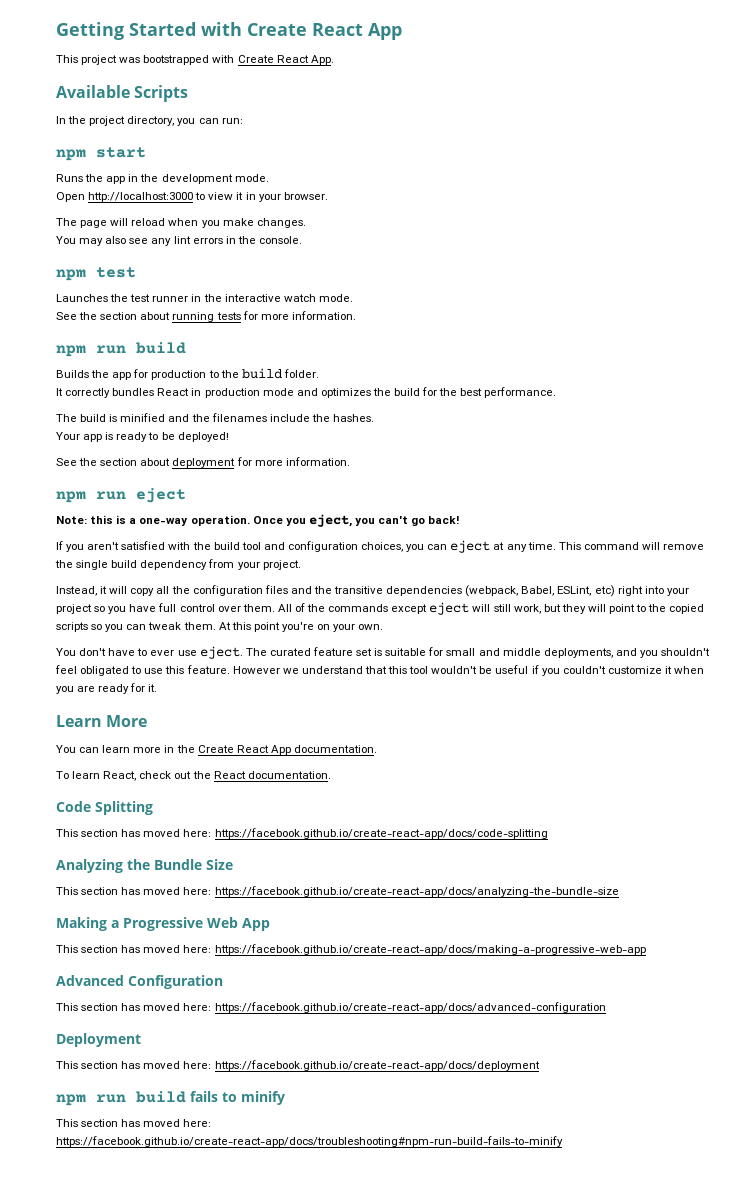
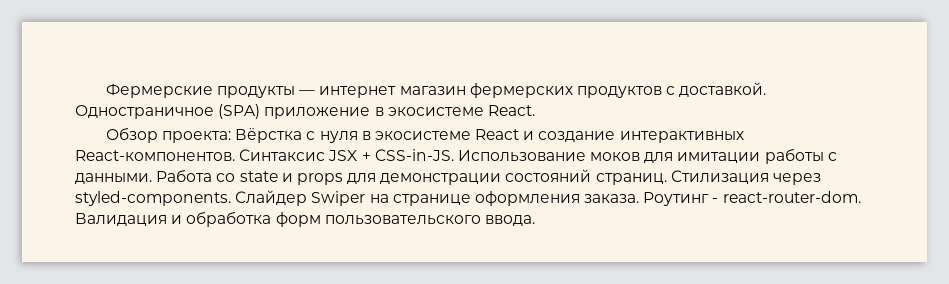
- Getting Started with Create React App
- This project was bootstrapped with Create React App.
- Available Scripts
- In the project directory, you can run:
- npm start
- Runs the app in the development mode.
- Open http://localhost:3000 to view it in your browser.
- The page will reload when you make changes.
- You may also see any lint errors in the console.
- npm test
- Launches the test runner in the interactive watch mode.
- See the section about running tests for more information.
- npm run build
- Builds the app for production to the build folder.
- It correctly bundles React in production mode and optimizes the build for the best performance.
- The build is minified and the filenames include the hashes.
- Your app is ready to be deployed!
- See the section about deployment for more information.
- npm run eject
- Note: this is a one-way operation. Once you eject, you can't go back!
- If you aren't satisfied with the build tool and configuration choices, you can eject at any time. This command will remove the single build dependency from your project.
- Instead, it will copy all the configuration files and the transitive dependencies (webpack, Babel, ESLint, etc) right into your project so you have full control over them. All of the commands except eject will still work, but they will point to the copied scripts so you can tweak them. At this point you're on your own.
- You don't have to ever use eject. The curated feature set is suitable for small and middle deployments, and you shouldn't feel obligated to use this feature. However we understand that this tool wouldn't be useful if you couldn't customize it when you are ready for it.
- Learn More
- You can learn more in the Create React App documentation.
- To learn React, check out the React documentation.
- Code Splitting
- This section has moved here: https://facebook.github.io/create-react-app/docs/code-splitting
- Analyzing the Bundle Size
- This section has moved here: https://facebook.github.io/create-react-app/docs/analyzing-the-bundle-size
- Making a Progressive Web App
- This section has moved here: https://facebook.github.io/create-react-app/docs/making-a-progressive-web-app
- Advanced Configuration
- This section has moved here: https://facebook.github.io/create-react-app/docs/advanced-configuration
- Deployment
- This section has moved here: https://facebook.github.io/create-react-app/docs/deployment
- npm run build fails to minify
- This section has moved here: https://facebook.github.io/create-react-app/docs/troubleshooting#npm-run-build-fails-to-minify
+ Фермерские продукты — интернет магазин фермерских продуктов с доставкой. Одностраничное (SPA) приложение в экосистеме React.
+ Обзор проекта: Вёрстка с нуля в экосистеме React и создание интерактивных React-компонентов. Синтаксис JSX + CSS-in-JS. Использование моков для имитации работы с данными. Работа со state и props для демонстрации состояний страниц. Стилизация через styled-components. Слайдер Swiper на странице оформления заказа. Роутинг - react-router-dom. Валидация и обработка форм пользовательского ввода.

